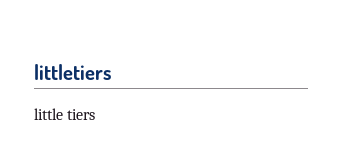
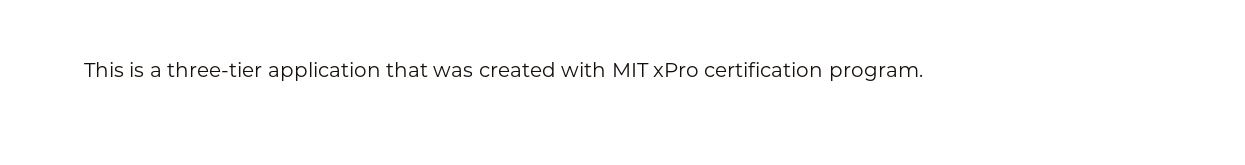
- littletiers
- little tiers
+ This is a three-tier application that was created with MIT xPro certification program.

